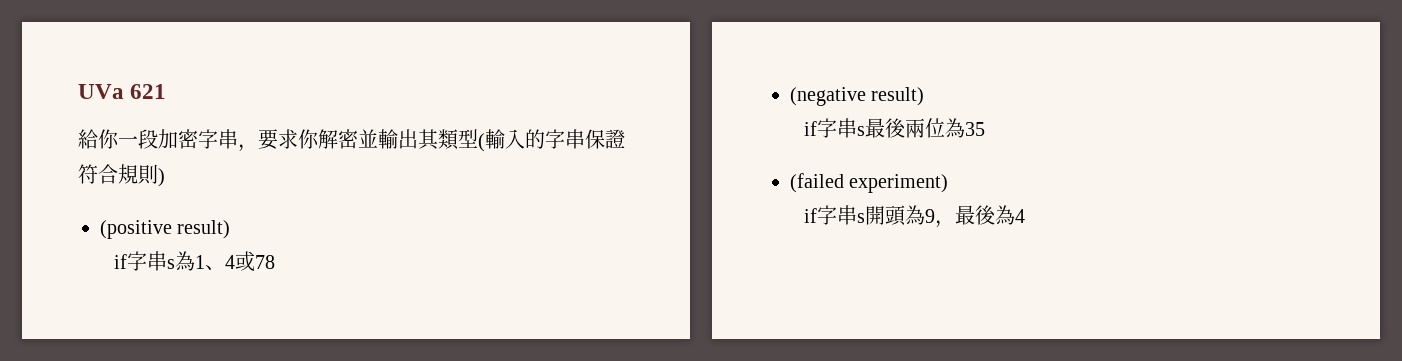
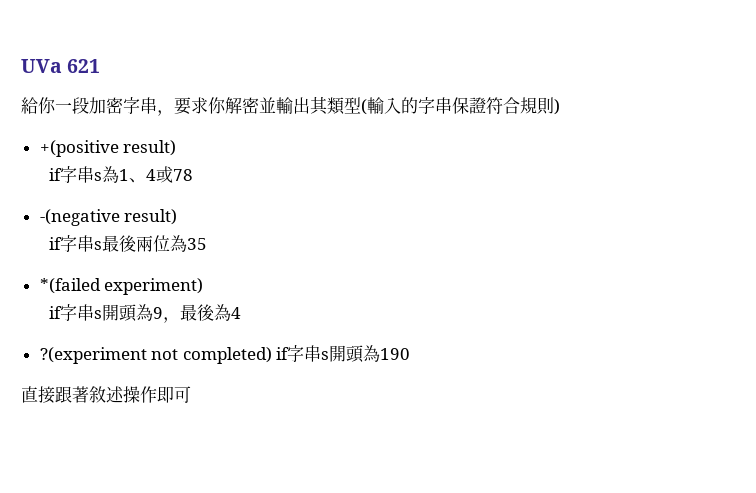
- (positive result)
+ +(positive result)
- (negative result)
+ -(negative result)
- (failed experiment)
+ *(failed experiment)
+ ?(experiment not completed) if字串s開頭為190
+ 直接跟著敘述操作即可

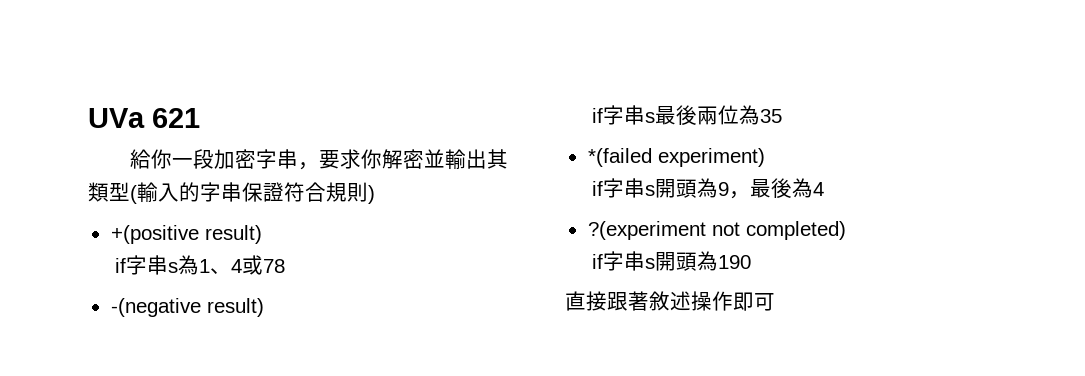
- ?(experiment not completed) if字串s開頭為190
+ ?(experiment not completed)
+ if字串s開頭為190

